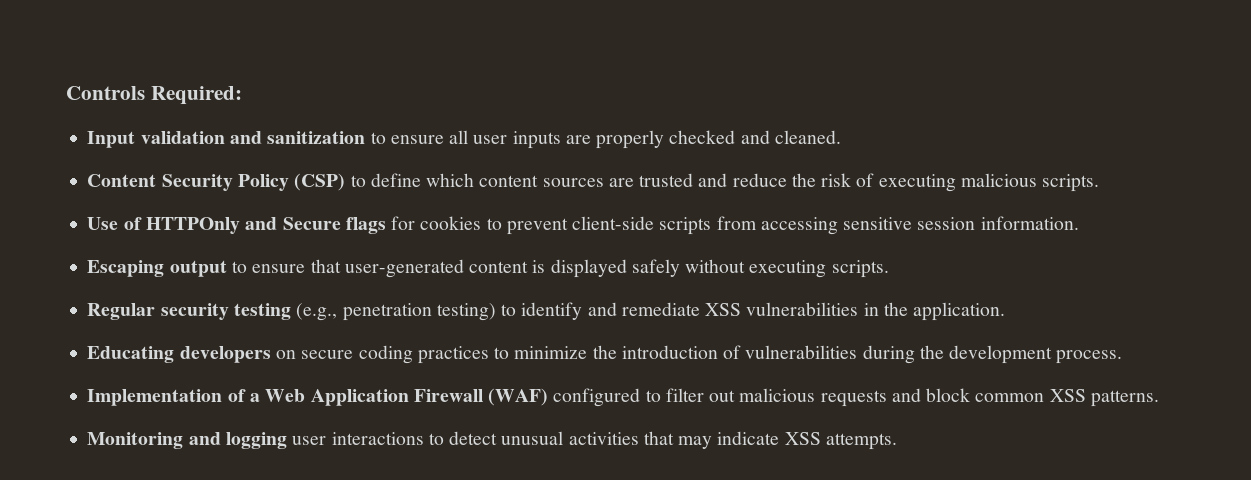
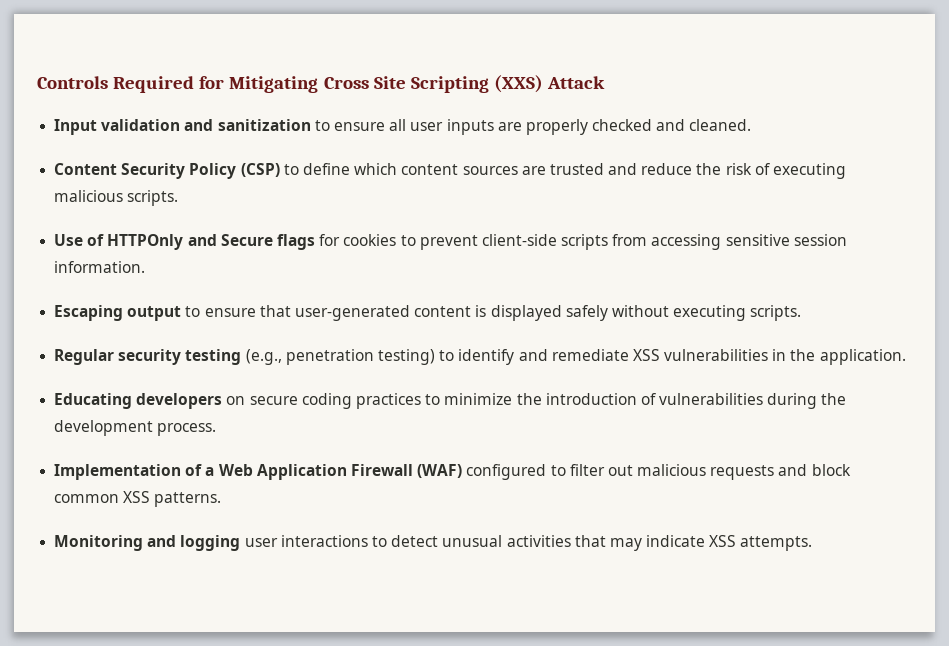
- Controls Required:
+ Controls Required for Mitigating Cross Site Scripting (XXS) Attack

